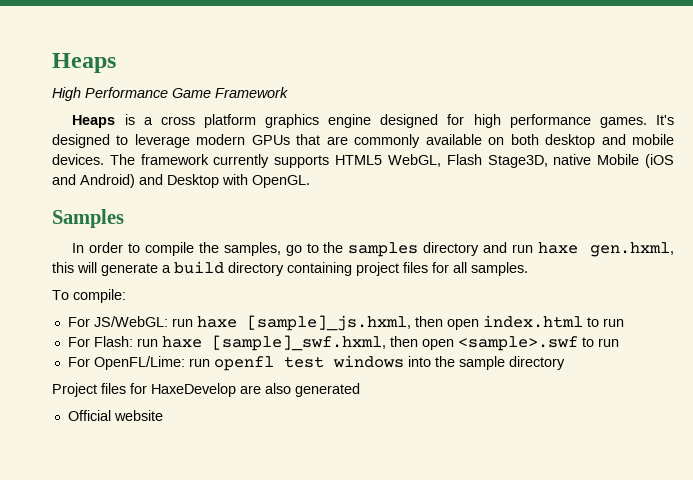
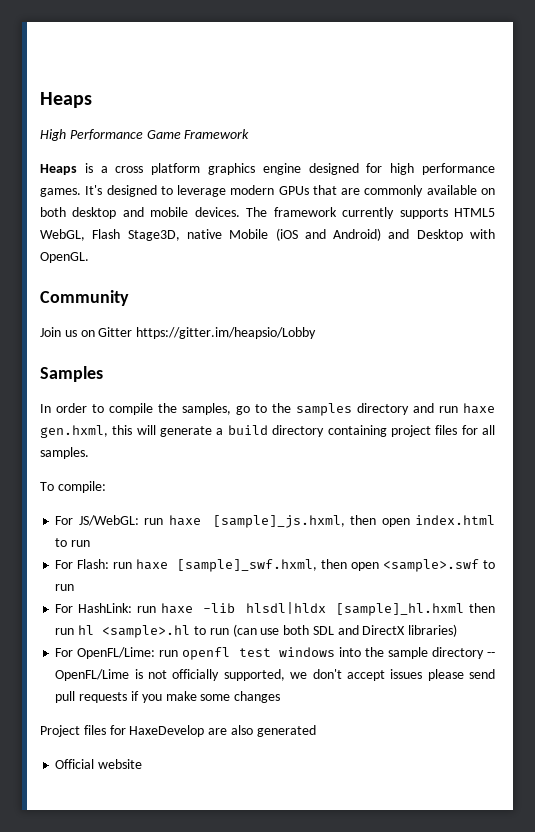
+ Community
+ Join us on Gitter https://gitter.im/heapsio/Lobby
+ For HashLink: run haxe -lib hlsdl|hldx [sample]_hl.hxml then run hl <sample>.hl to run (can use both SDL and DirectX libraries)
- For OpenFL/Lime: run openfl test windows into the sample directory
+ For OpenFL/Lime: run openfl test windows into the sample directory -- OpenFL/Lime is not officially supported, we don't accept issues please send pull requests if you make some changes

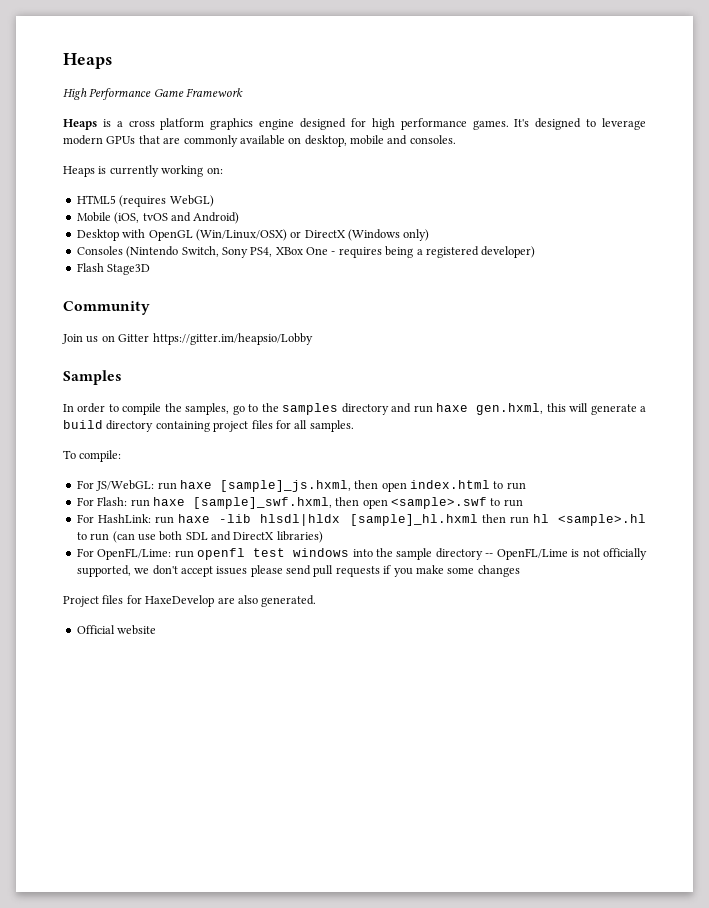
- It's designed to leverage modern GPUs that are commonly available on both desktop and mobile devices. The framework currently supports HTML5 WebGL, Flash Stage3D, native Mobile (iOS and Android) and Desktop with OpenGL.
+ It's designed to leverage modern GPUs that are commonly available on desktop, mobile and consoles.
+ Heaps is currently working on:
+ HTML5 (requires WebGL)
+ Mobile (iOS, tvOS and Android)
+ Desktop with OpenGL (Win/Linux/OSX) or DirectX (Windows only)
+ Consoles (Nintendo Switch, Sony PS4, XBox One - requires being a registered developer)
+ Flash Stage3D
- Project files for HaxeDevelop are also generated
+ Project files for HaxeDevelop are also generated.

